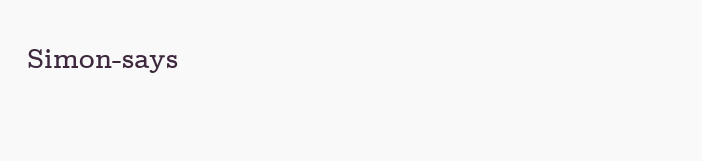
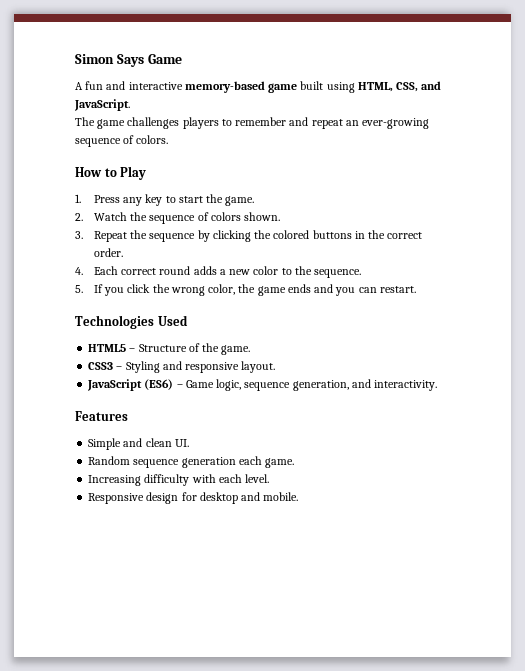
- Simon-says
+ Simon Says Game
+ A fun and interactive memory-based game built using HTML, CSS, and JavaScript.
+ The game challenges players to remember and repeat an ever-growing sequence of colors.
+ How to Play
+ 1. Press any key to start the game.
+ 2. Watch the sequence of colors shown.
+ 3. Repeat the sequence by clicking the colored buttons in the correct order.
+ 4. Each correct round adds a new color to the sequence.
+ 5. If you click the wrong color, the game ends and you can restart.
+ Technologies Used
+ HTML5 – Structure of the game.
+ CSS3 – Styling and responsive layout.
+ JavaScript (ES6) – Game logic, sequence generation, and interactivity.
+ Features
+ Simple and clean UI.
+ Random sequence generation each game.
+ Increasing difficulty with each level.
+ Responsive design for desktop and mobile.

